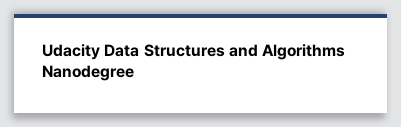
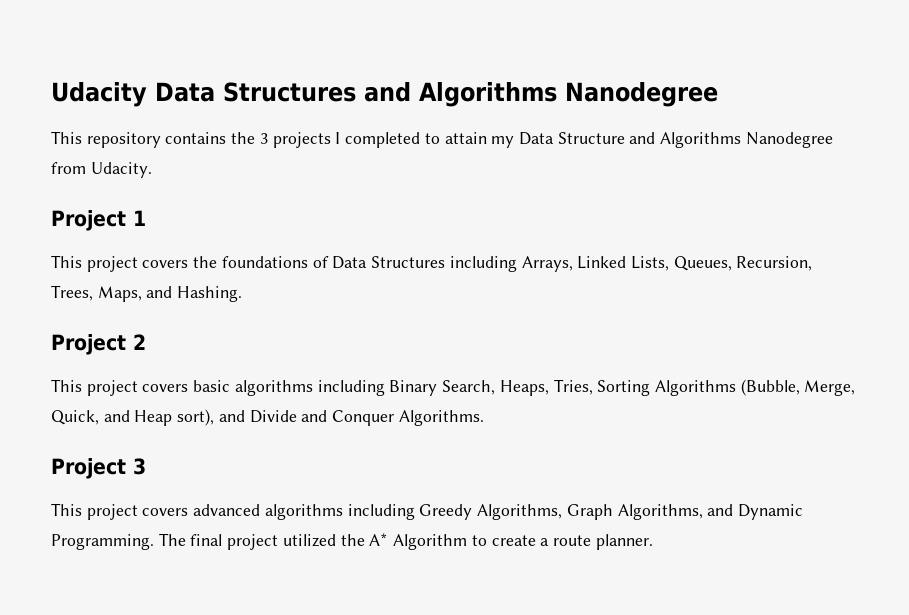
+ This repository contains the 3 projects I completed to attain my Data Structure and Algorithms Nanodegree from Udacity.
+ Project 1
+ This project covers the foundations of Data Structures including Arrays, Linked Lists, Queues, Recursion, Trees, Maps, and Hashing.
+ Project 2
+ This project covers basic algorithms including Binary Search, Heaps, Tries, Sorting Algorithms (Bubble, Merge, Quick, and Heap sort), and Divide and Conquer Algorithms.
+ Project 3
+ This project covers advanced algorithms including Greedy Algorithms, Graph Algorithms, and Dynamic Programming. The final project utilized the A* Algorithm to create a route planner.

